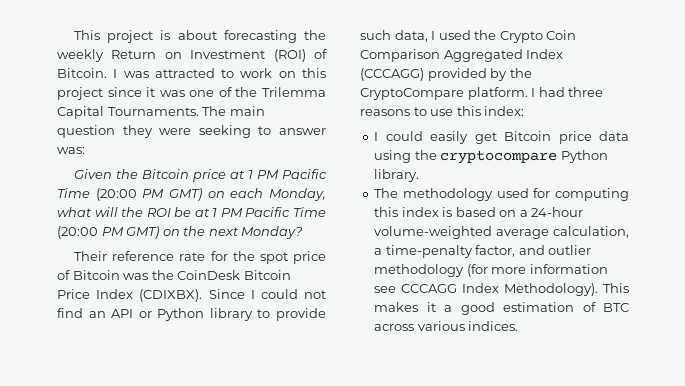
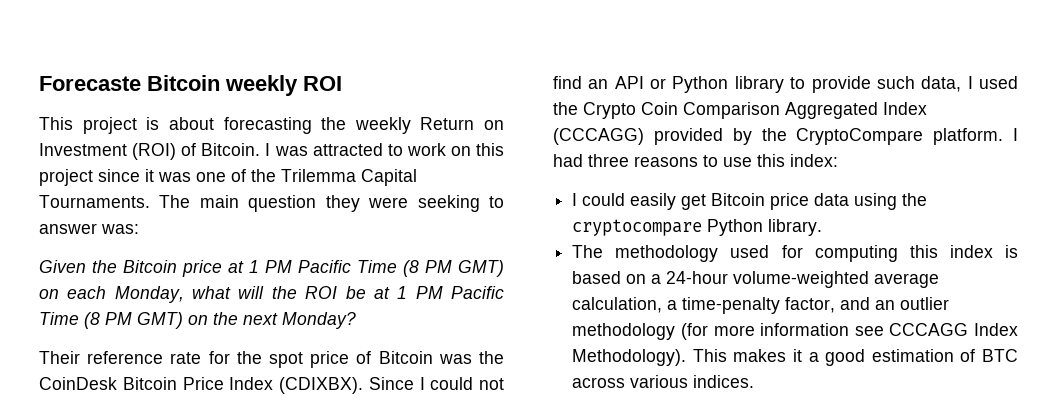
+ Forecaste Bitcoin weekly ROI
- Given the Bitcoin price at 1 PM Pacific Time (20:00 PM GMT) on each Monday, what will the ROI be at 1 PM Pacific Time (20:00 PM GMT) on the next Monday?
+ Given the Bitcoin price at 1 PM Pacific Time (8 PM GMT) on each Monday, what will the ROI be at 1 PM Pacific Time (8 PM GMT) on the next Monday?
- The methodology used for computing this index is based on a 24-hour volume-weighted average calculation, a time-penalty factor, and outlier methodology (for more information see CCCAGG Index Methodology).
+ The methodology used for computing this index is based on a 24-hour volume-weighted average calculation, a time-penalty factor, and an outlier methodology (for more information see CCCAGG Index Methodology).

